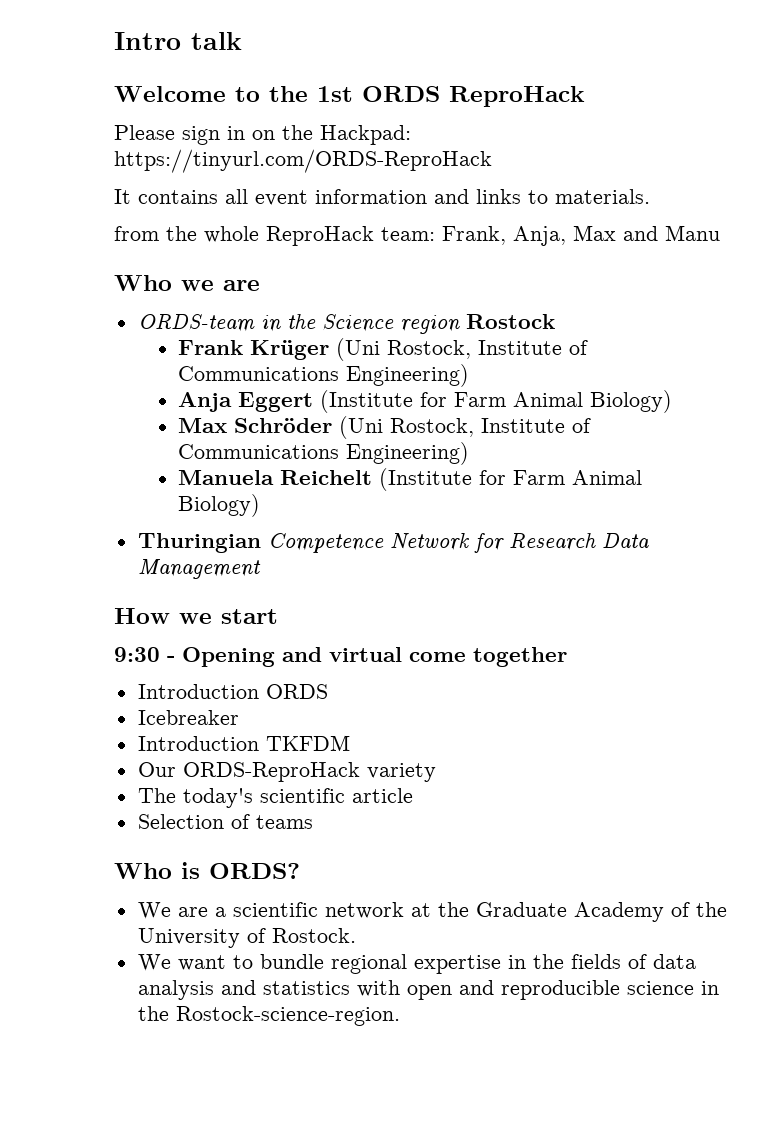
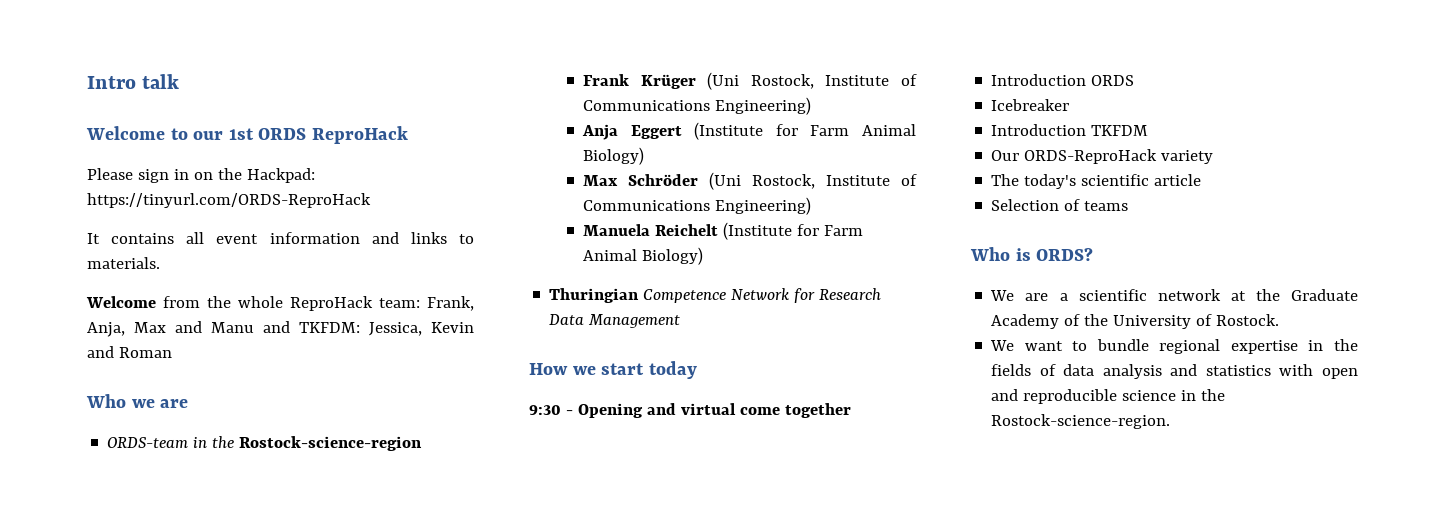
- Welcome to the 1st ORDS ReproHack
+ Welcome to our 1st ORDS ReproHack
- from the whole ReproHack team: Frank, Anja, Max and Manu
+ Welcome from the whole ReproHack team: Frank, Anja, Max and Manu and TKFDM: Jessica, Kevin and Roman
- ORDS-team in the Science region Rostock
+ ORDS-team in the Rostock-science-region
- How we start
+ How we start today

